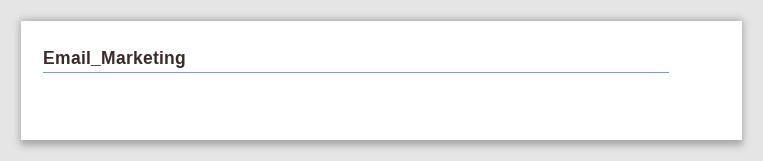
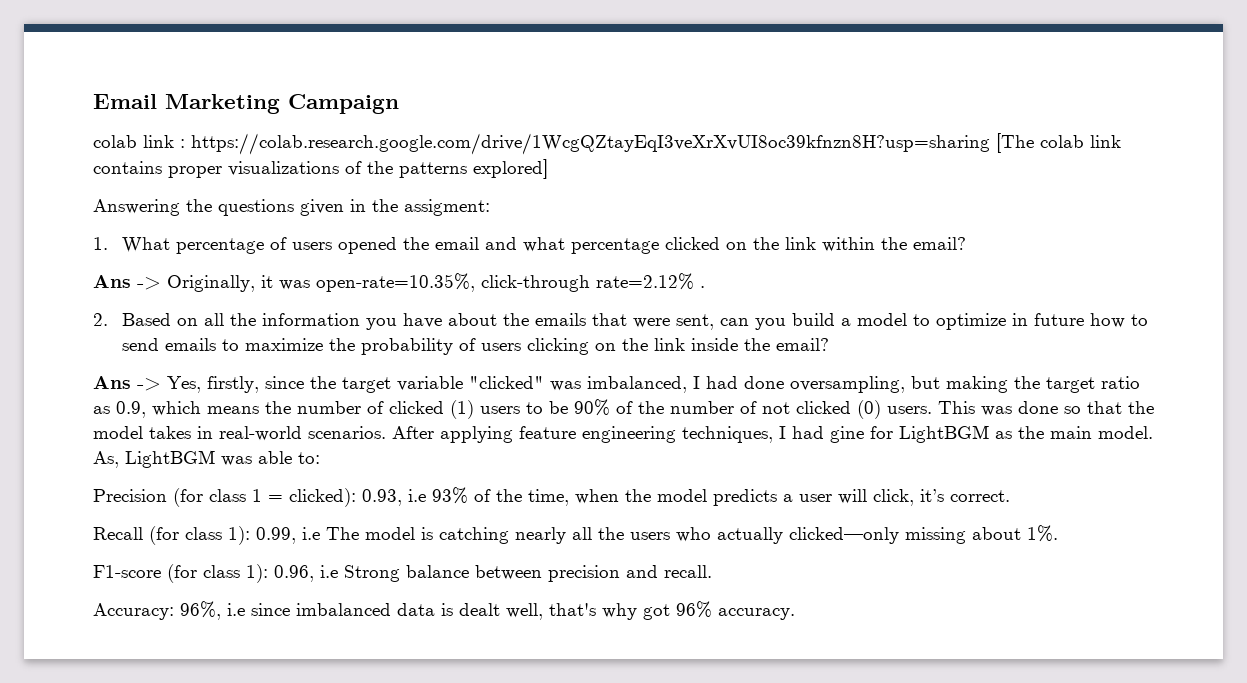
- Email_Marketing
+ Email Marketing Campaign
+ colab link : https://colab.research.google.com/drive/1WcgQZtayEqI3veXrXvUI8oc39kfnzn8H?usp=sharing [The colab link contains proper visualizations of the patterns explored]
+ Answering the questions given in the assigment:
+ 1. What percentage of users opened the email and what percentage clicked on the link within the email?
+ Ans -> Originally, it was open-rate=10.35%, click-through rate=2.12% .
+ 2. Based on all the information you have about the emails that were sent, can you build a model to optimize in future how to send emails to maximize the probability of users clicking on the link inside the email?
+ Ans -> Yes, firstly, since the target variable "clicked" was imbalanced, I had done oversampling, but making the target ratio as 0.9, which means the number of clicked (1) users to be 90% of the number of not clicked (0) users. This was done so that the model takes in real-world scenarios. After applying feature engineering techniques, I had gine for LightBGM as the main model. As, LightBGM was able to:
+ Precision (for class 1 = clicked): 0.93, i.e 93% of the time, when the model predicts a user will click, it’s correct.
+ Recall (for class 1): 0.99, i.e The model is catching nearly all the users who actually clicked—only missing about 1%.
+ F1-score (for class 1): 0.96, i.e Strong balance between precision and recall.
+ Accuracy: 96%, i.e since imbalanced data is dealt well, that's why got 96% accuracy.

